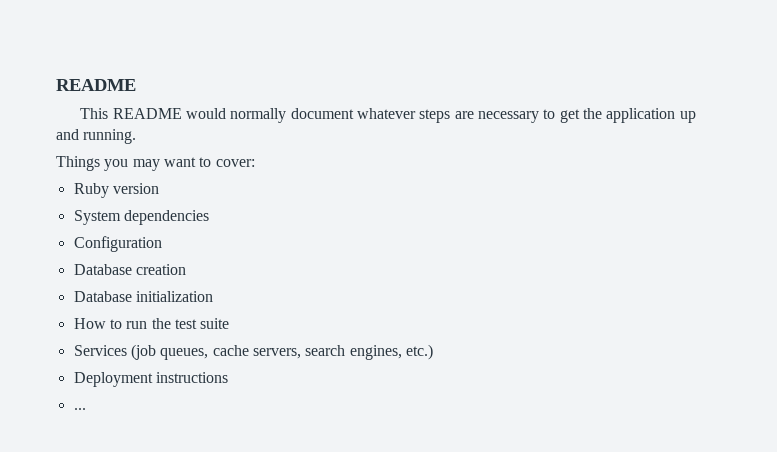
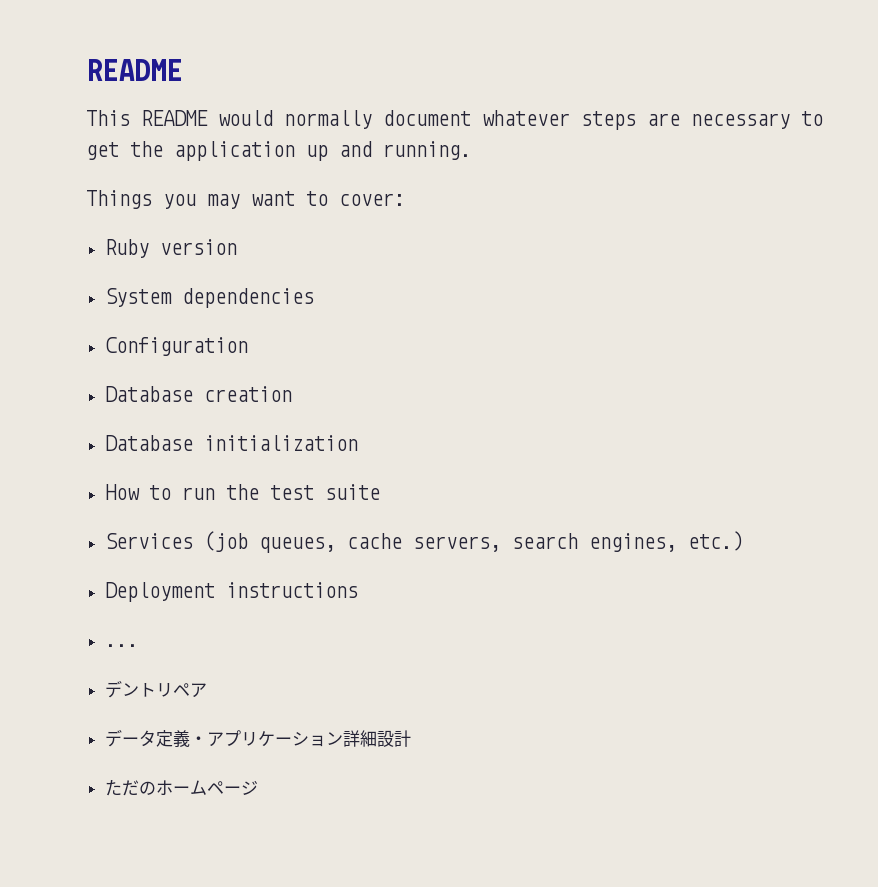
+ デントリペア
+ データ定義・アプリケーション詳細設計
+ ただのホームページ

